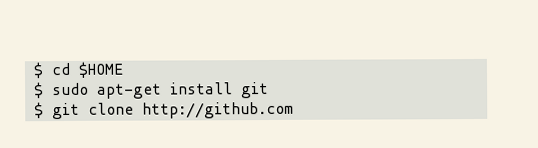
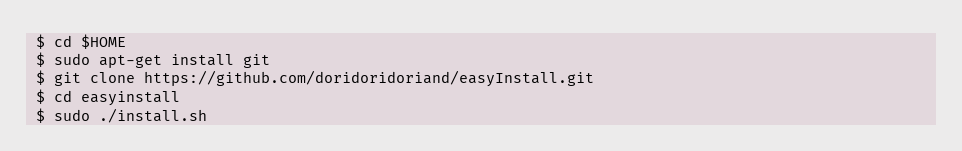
- $ git clone http://github.com
+ $ git clone https://github.com/doridoridoriand/easyInstall.git
+ $ cd easyinstall
+ $ sudo ./install.sh

